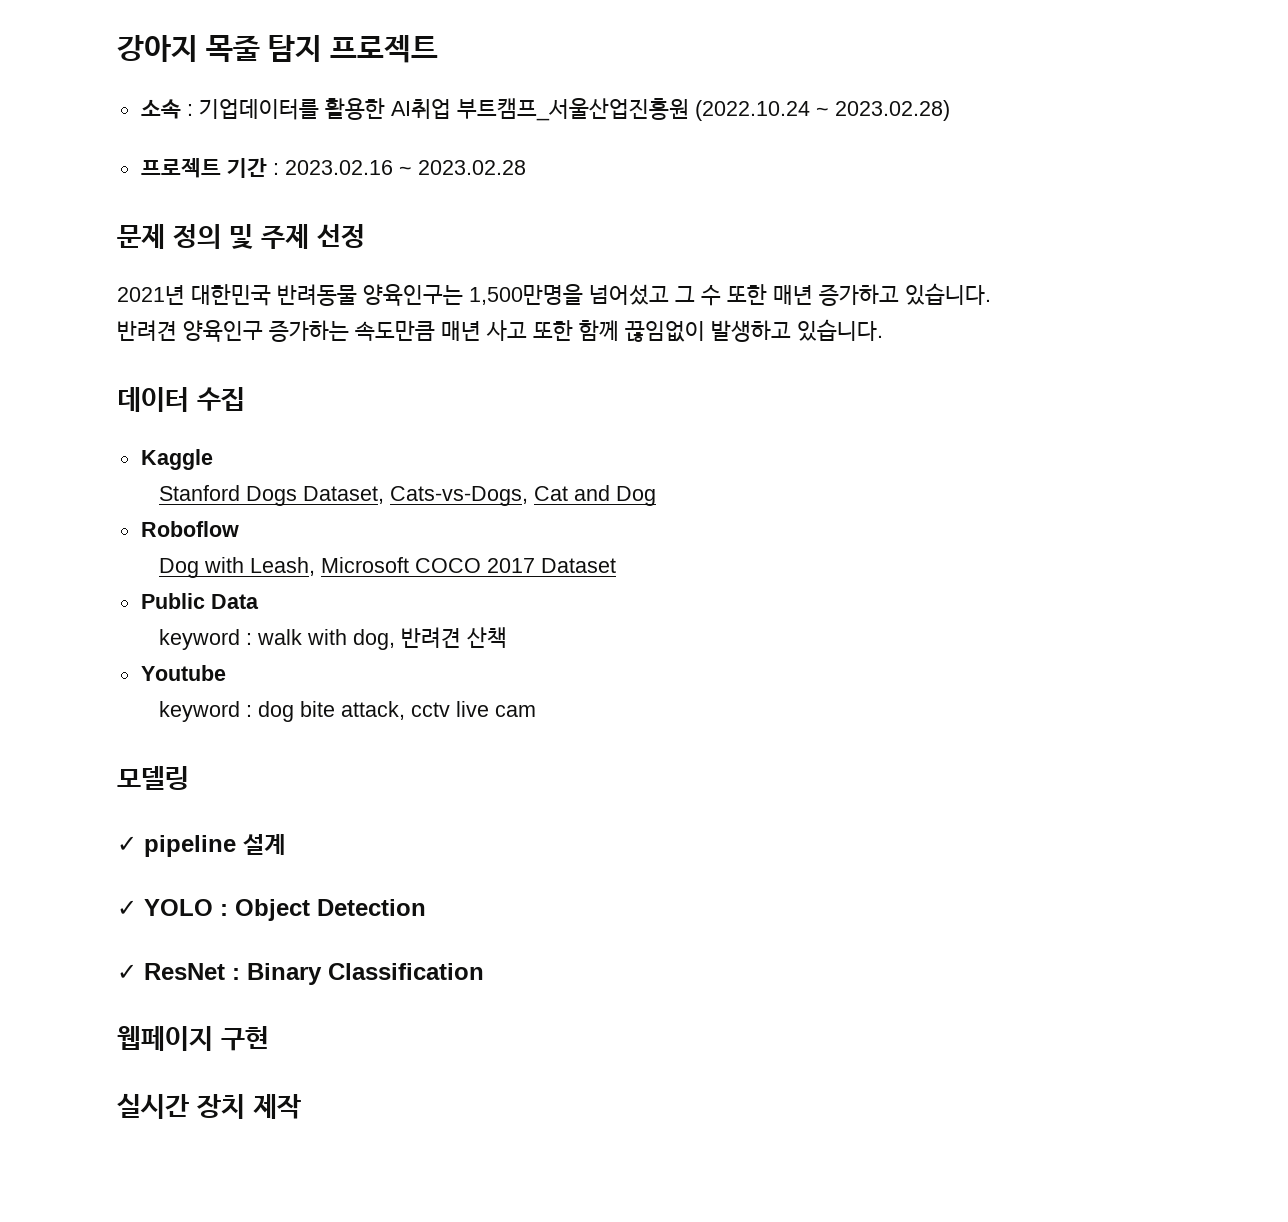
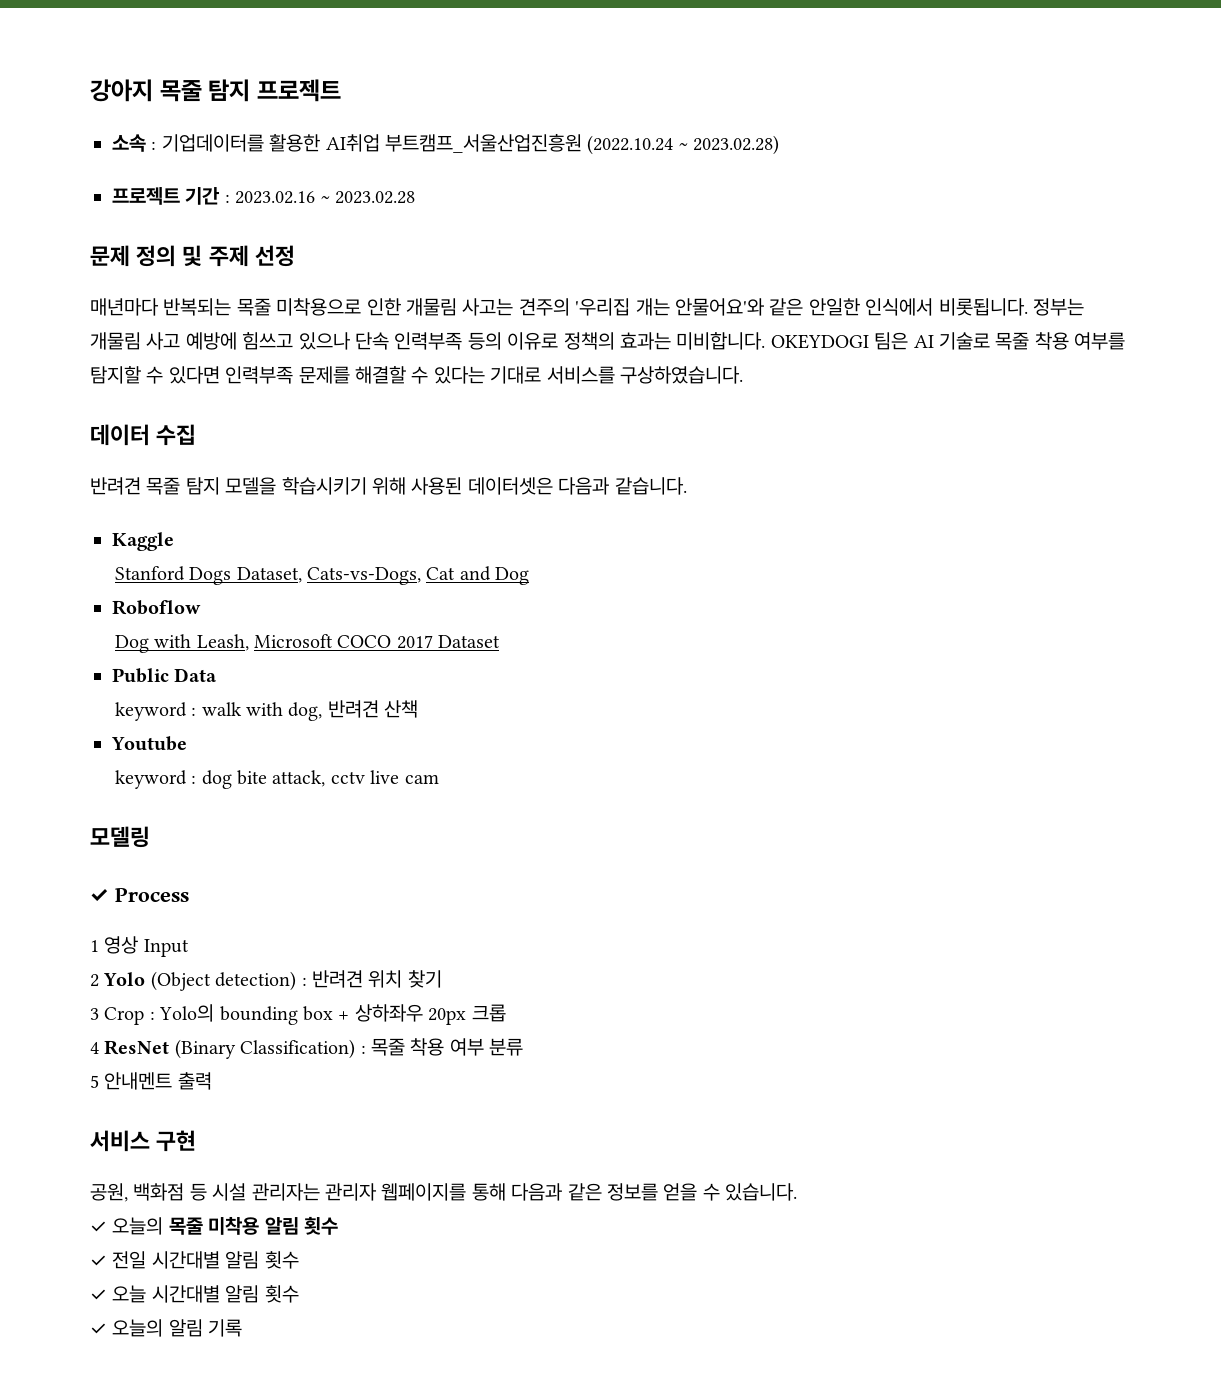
- 2021년 대한민국 반려동물 양육인구는 1,500만명을 넘어섰고 그 수 또한 매년 증가하고 있습니다.
- 반려견 양육인구 증가하는 속도만큼 매년 사고 또한 함께 끊임없이 발생하고 있습니다.
+ 매년마다 반복되는 목줄 미착용으로 인한 개물림 사고는 견주의 '우리집 개는 안물어요'와 같은 안일한 인식에서 비롯됩니다. 정부는 개물림 사고 예방에 힘쓰고 있으나 단속 인력부족 등의 이유로 정책의 효과는 미비합니다. OKEYDOGI 팀은 AI 기술로 목줄 착용 여부를 탐지할 수 있다면 인력부족 문제를 해결할 수 있다는 기대로 서비스를 구상하였습니다.
  데이터 수집
+ 반려견 목줄 탐지 모델을 학습시키기 위해 사용된 데이터셋은 다음과 같습니다.
- ✓ pipeline 설계
- ✓ YOLO : Object Detection
- ✓ ResNet : Binary Classification
- 웹페이지 구현
- 실시간 장치 제작
+ ✓ Process
+ 1 영상 Input
+ 2 Yolo (Object detection) : 반려견 위치 찾기
+ 3 Crop : Yolo의 bounding box + 상하좌우 20px 크롭
+ 4 ResNet (Binary Classification) : 목줄 착용 여부 분류
+ 5 안내멘트 출력
+ 서비스 구현
+ 공원, 백화점 등 시설 관리자는 관리자 웹페이지를 통해 다음과 같은 정보를 얻을 수 있습니다.
+ ✓ 오늘의 목줄 미착용 알림 횟수
+ ✓ 전일 시간대별 알림 횟수
+ ✓ 오늘 시간대별 알림 횟수
+ ✓ 오늘의 알림 기록

